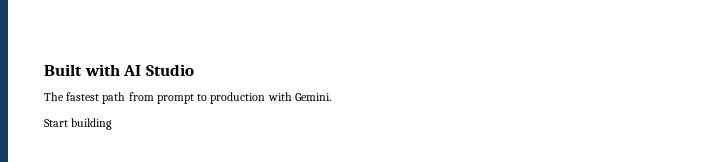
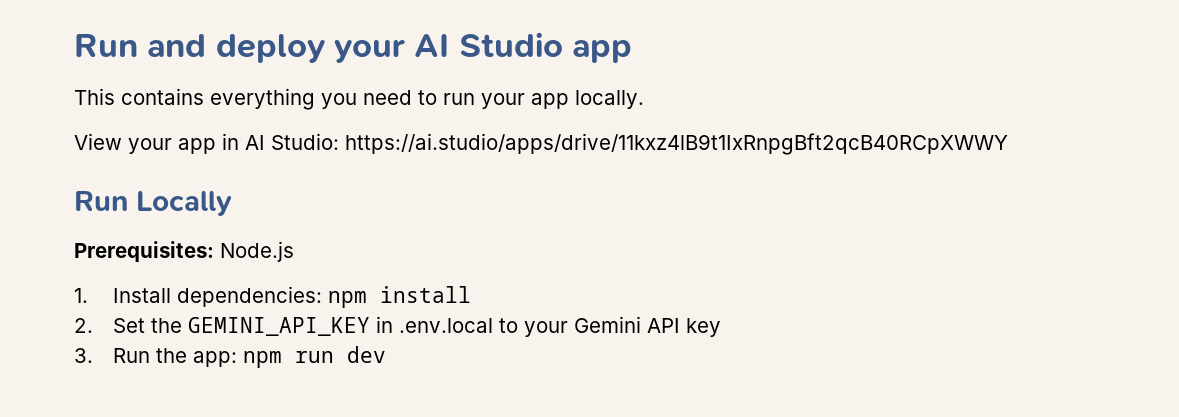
- Built with AI Studio
- The fastest path from prompt to production with Gemini.
- Start building
+ Run and deploy your AI Studio app
+ This contains everything you need to run your app locally.
+ View your app in AI Studio: https://ai.studio/apps/drive/11kxz4lB9t1IxRnpgBft2qcB40RCpXWWY
+ Run Locally
+ Prerequisites: Node.js
+ 1. Install dependencies: npm install
+ 2. Set the GEMINI_API_KEY in .env.local to your Gemini API key
+ 3. Run the app: npm run dev

